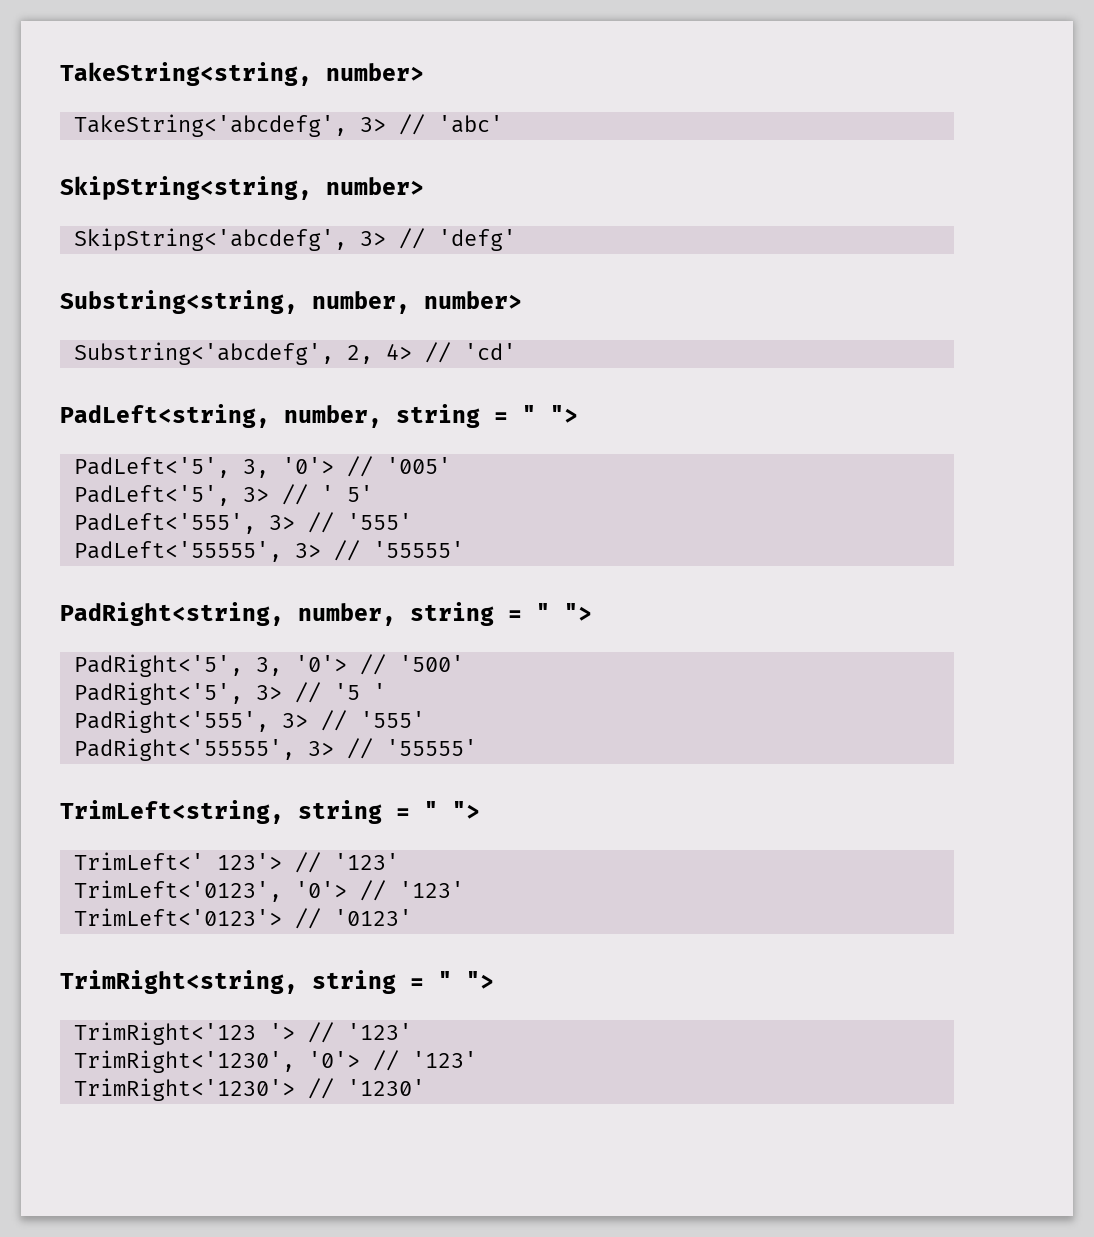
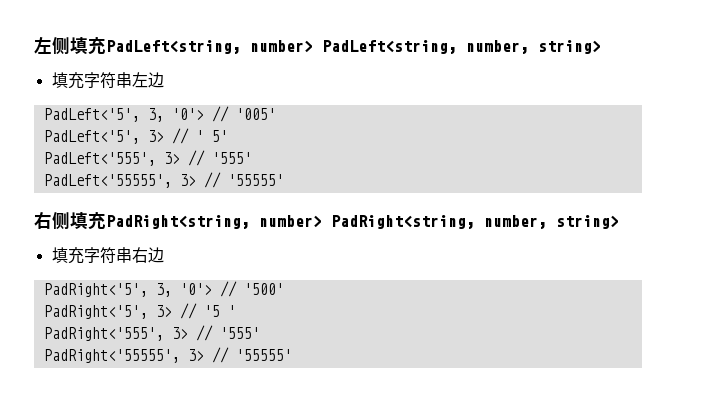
- TakeString<string, number>
- TakeString<'abcdefg', 3> // 'abc'
- SkipString<string, number>
- SkipString<'abcdefg', 3> // 'defg'
- Substring<string, number, number>
- Substring<'abcdefg', 2, 4> // 'cd'
- PadLeft<string, number, string = " ">
+ 左侧填充PadLeft<string, number> PadLeft<string, number, string>
+ 填充字符串左边
- PadRight<string, number, string = " ">
+ 右侧填充PadRight<string, number> PadRight<string, number, string>
+ 填充字符串右边
- TrimLeft<string, string = " ">
- TrimLeft<' 123'> // '123'
- TrimLeft<'0123', '0'> // '123'
- TrimLeft<'0123'> // '0123'
- TrimRight<string, string = " ">
- TrimRight<'123 '> // '123'
- TrimRight<'1230', '0'> // '123'
- TrimRight<'1230'> // '1230'

